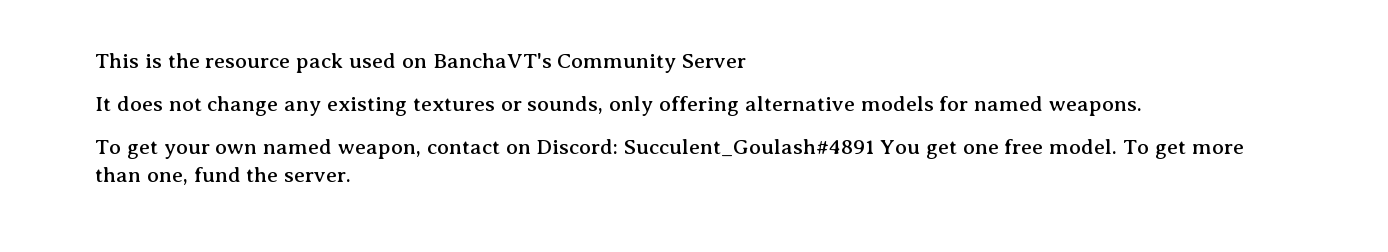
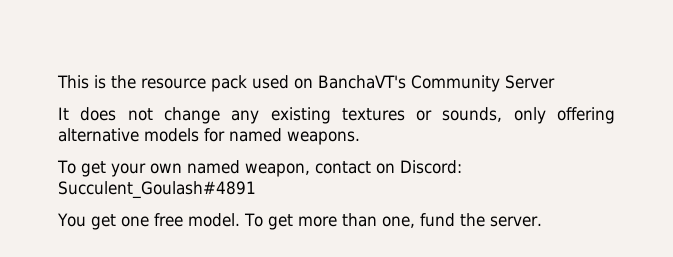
- To get your own named weapon, contact on Discord: Succulent_Goulash#4891 You get one free model.
+ To get your own named weapon, contact on Discord: Succulent_Goulash#4891
+ You get one free model.

